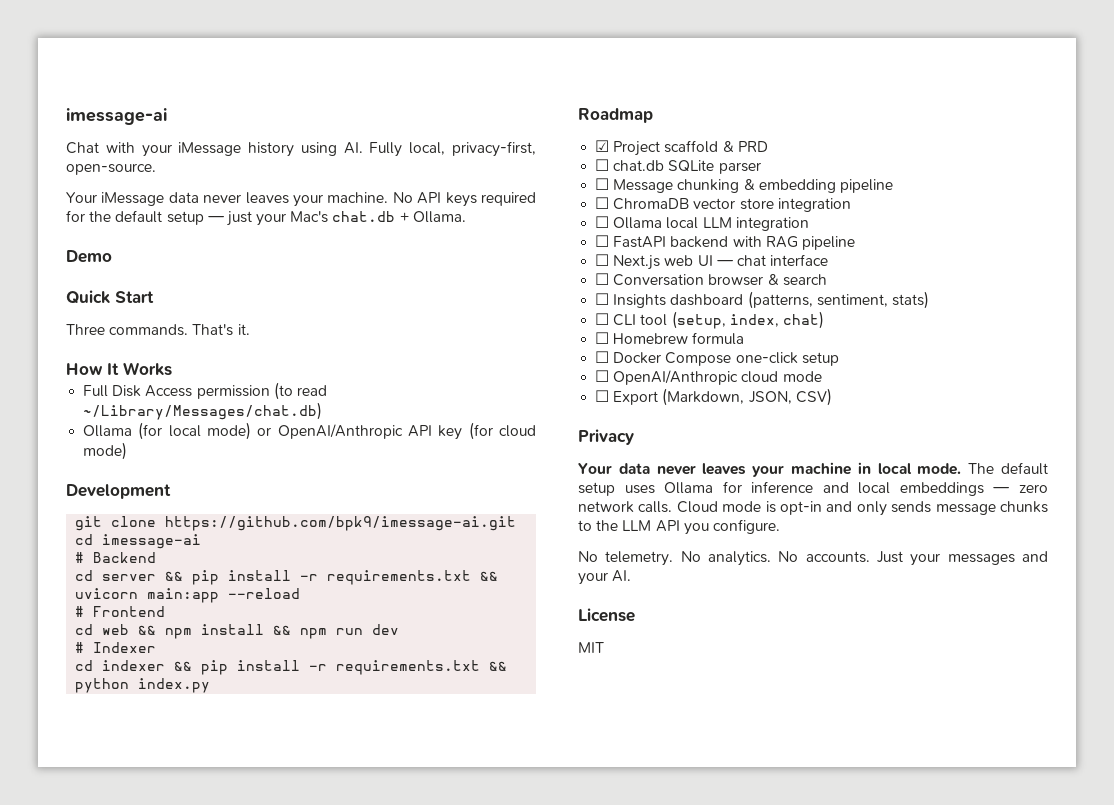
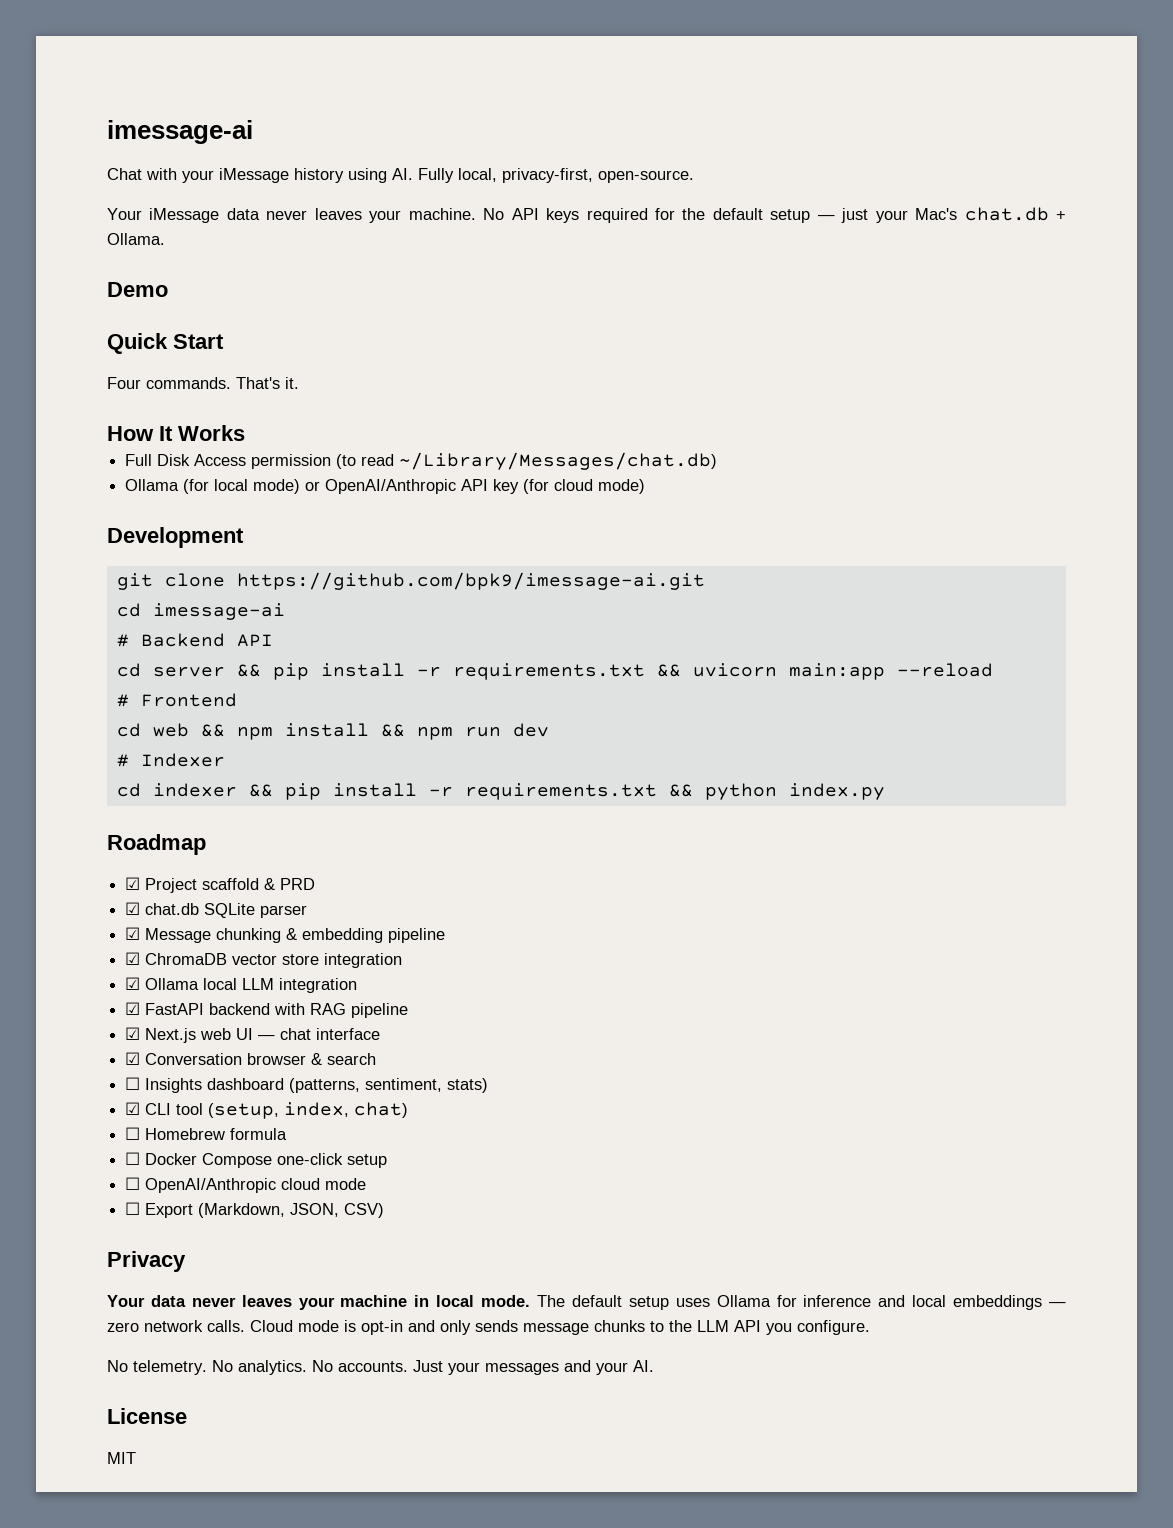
- Three commands.
+ Four commands.
- # Backend
+ # Backend API
- ☐ chat.db SQLite parser
+ ☑ chat.db SQLite parser
- ☐ Message chunking & embedding pipeline
+ ☑ Message chunking & embedding pipeline
- ☐ ChromaDB vector store integration
+ ☑ ChromaDB vector store integration
- ☐ Ollama local LLM integration
+ ☑ Ollama local LLM integration
- ☐ FastAPI backend with RAG pipeline
+ ☑ FastAPI backend with RAG pipeline
- ☐ Next.js web UI — chat interface
+ ☑ Next.js web UI — chat interface
- ☐ Conversation browser & search
+ ☑ Conversation browser & search
- ☐ CLI tool (setup, index, chat)
+ ☑ CLI tool (setup, index, chat)

